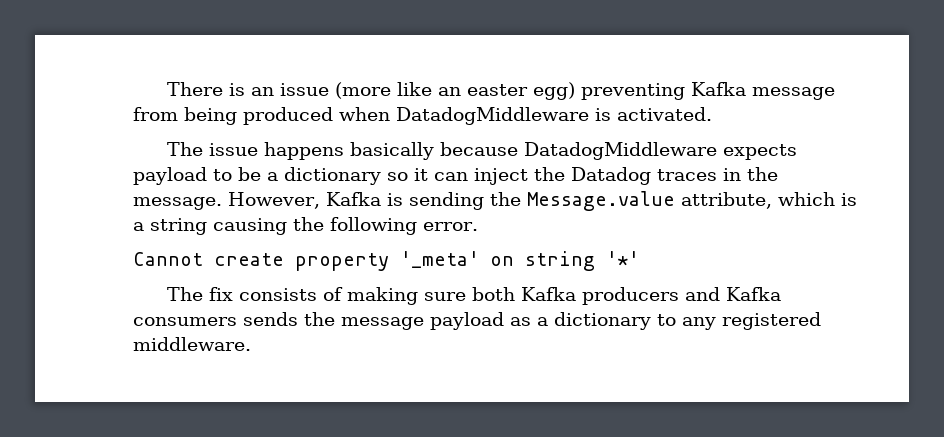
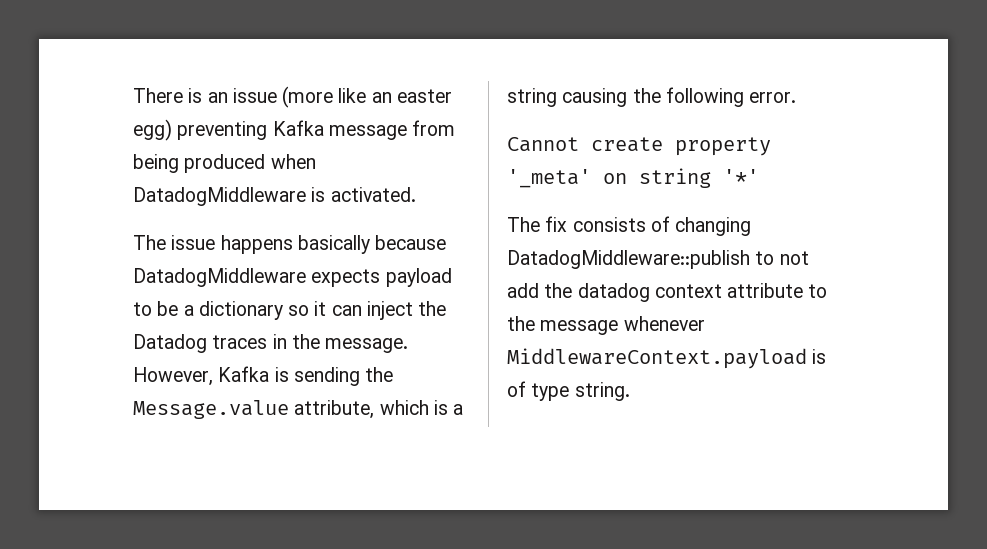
- The fix consists of making sure both Kafka producers and Kafka consumers sends the message payload as a dictionary to any registered middleware.
+ The fix consists of changing DatadogMiddleware::publish to not add the datadog context attribute to the message whenever MiddlewareContext.payload is of type string.

